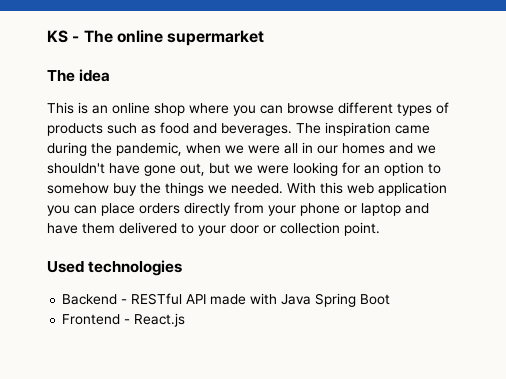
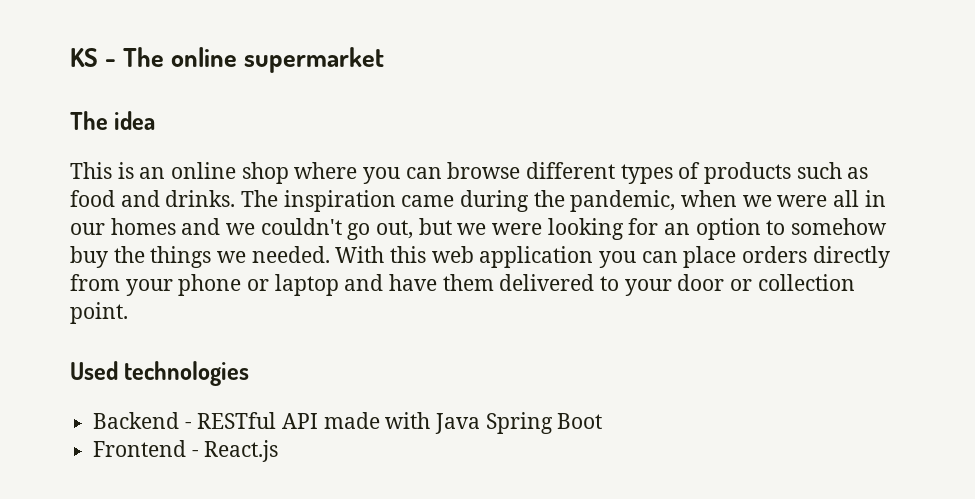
- This is an online shop where you can browse different types of products such as food and beverages.
+ This is an online shop where you can browse different types of products such as food and drinks.
- The inspiration came during the pandemic, when we were all in our homes and we shouldn't have gone out, but we were looking for an option to somehow buy the things we needed.
+ The inspiration came during the pandemic, when we were all in our homes and we couldn't go out, but we were looking for an option to somehow buy the things we needed.

